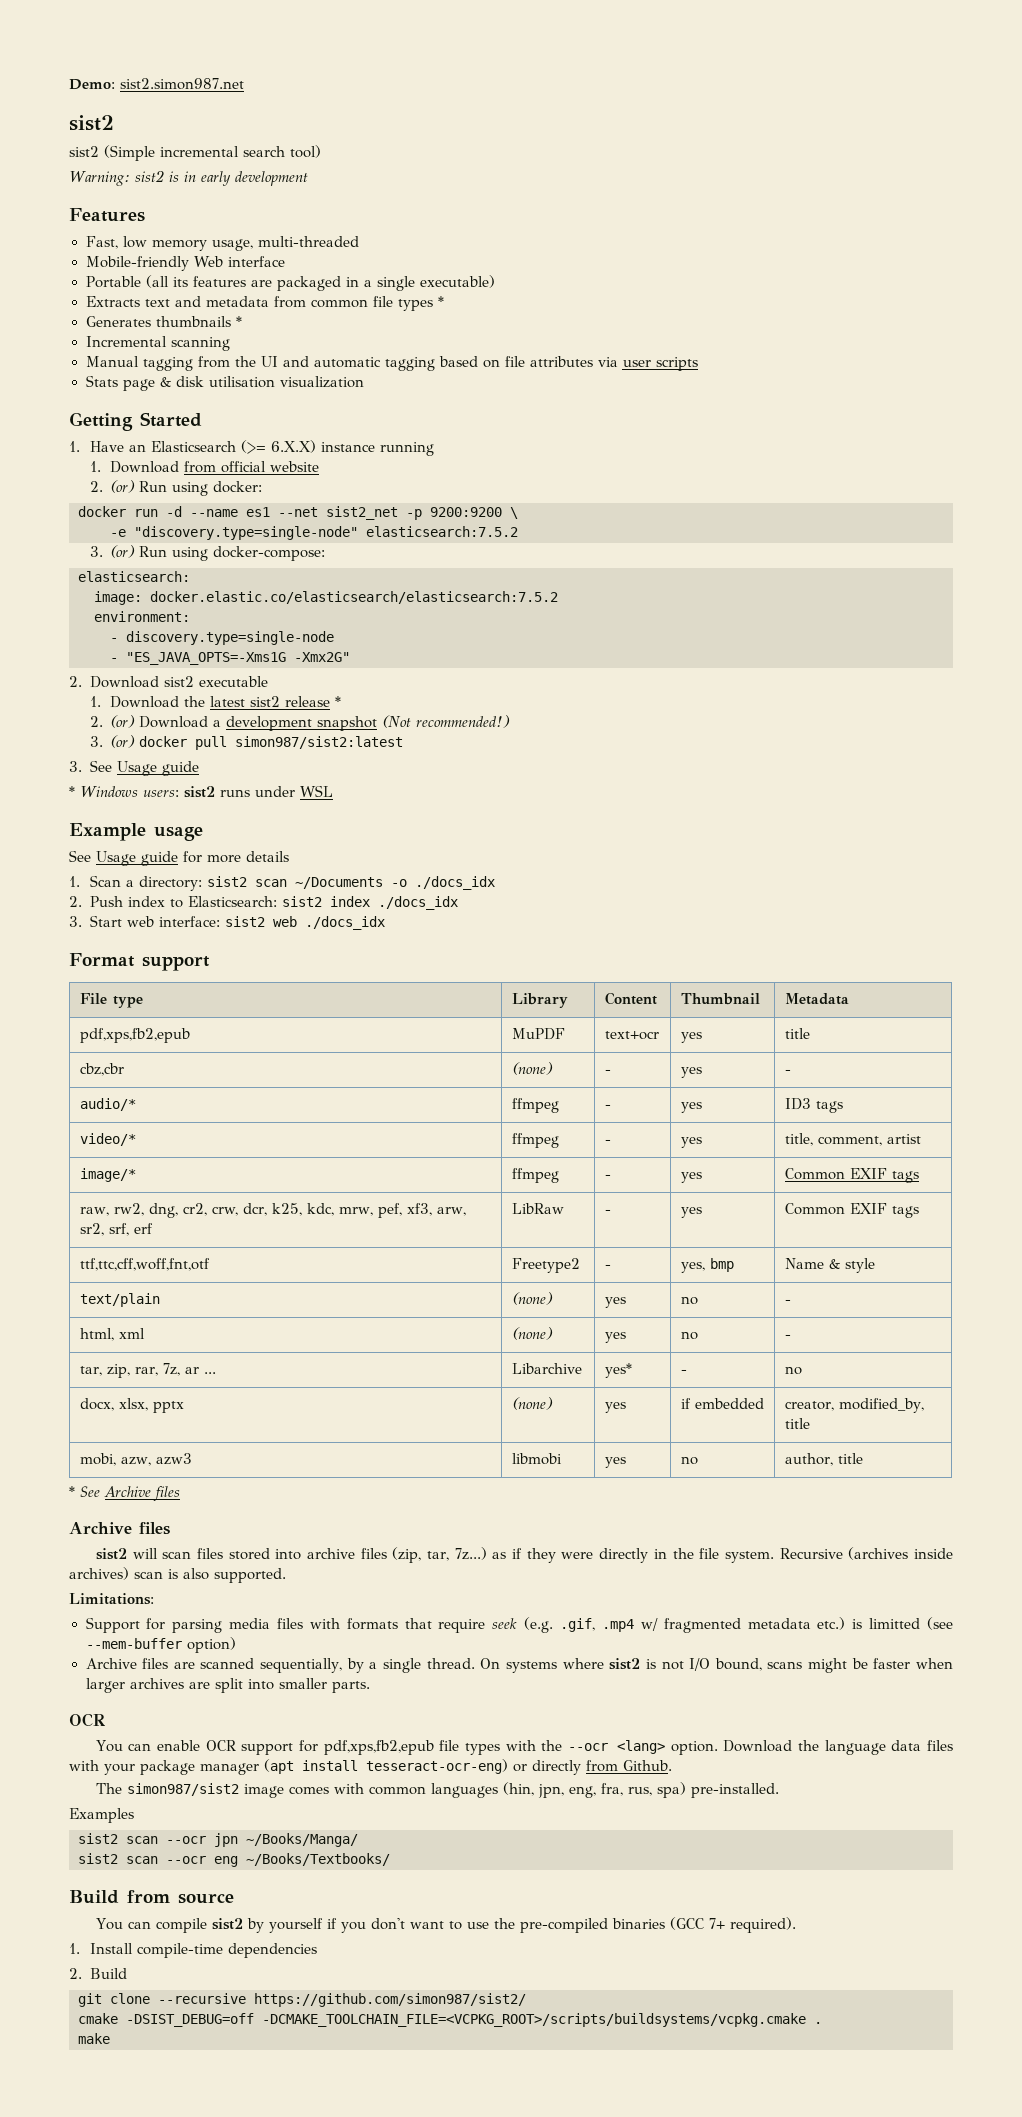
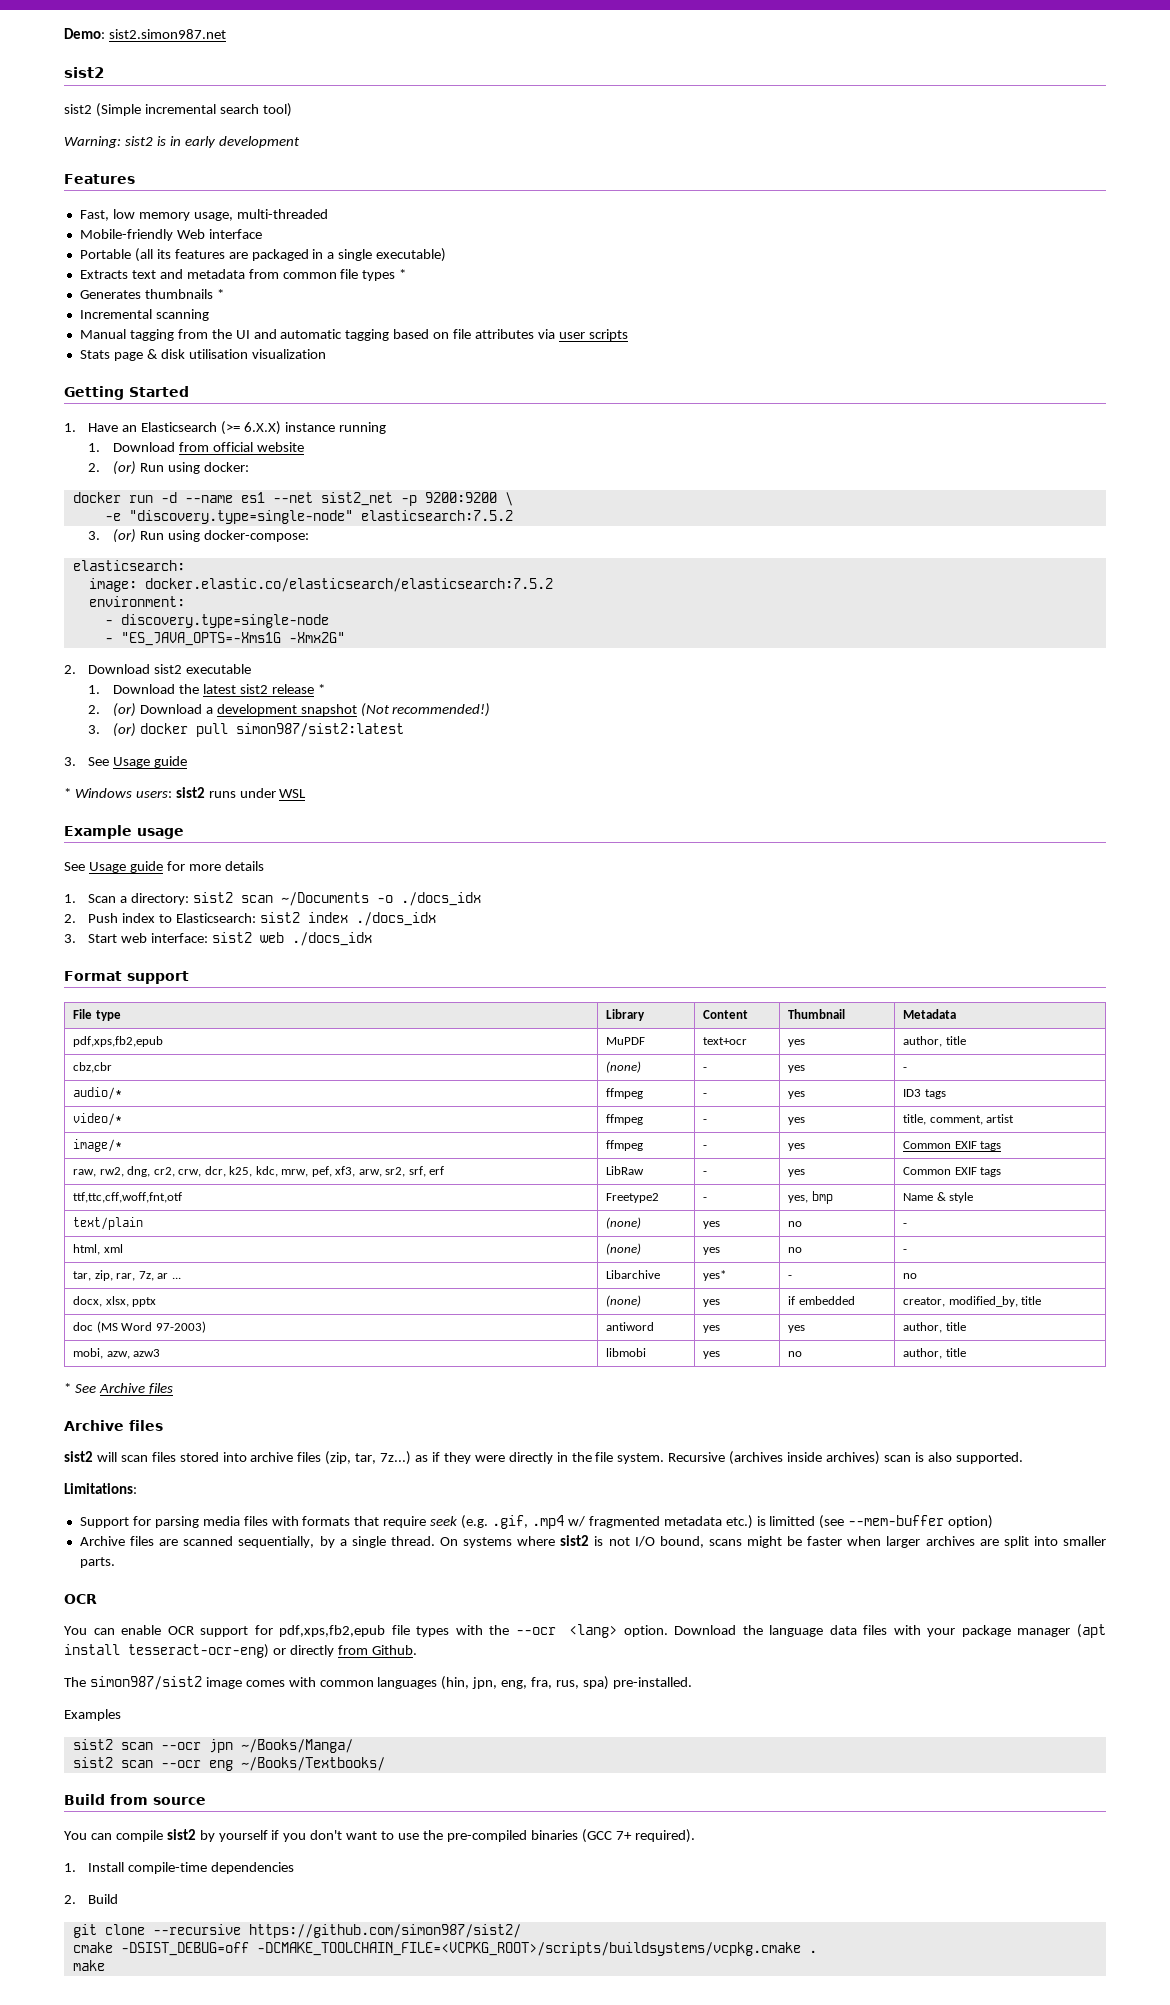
- pdf,xps,fb2,epub | MuPDF | text+ocr | yes | title
+ pdf,xps,fb2,epub | MuPDF | text+ocr | yes | author, title
+ doc (MS Word 97-2003) | antiword | yes | yes | author, title

